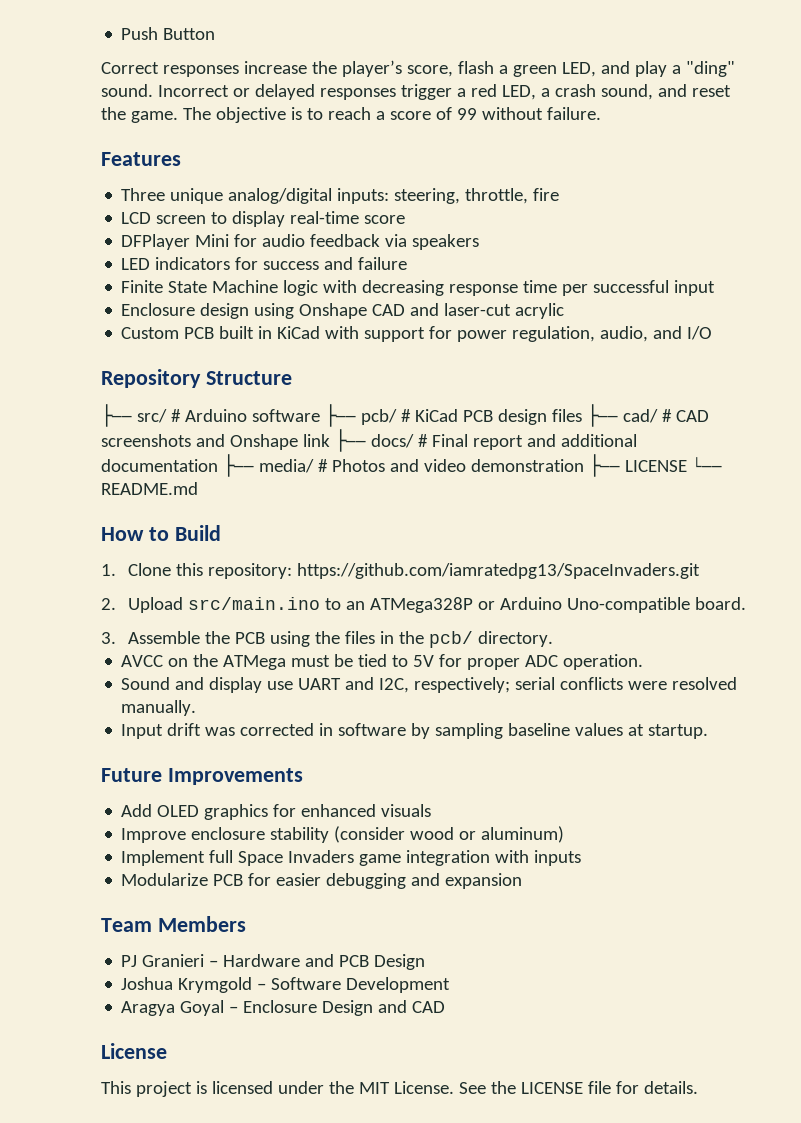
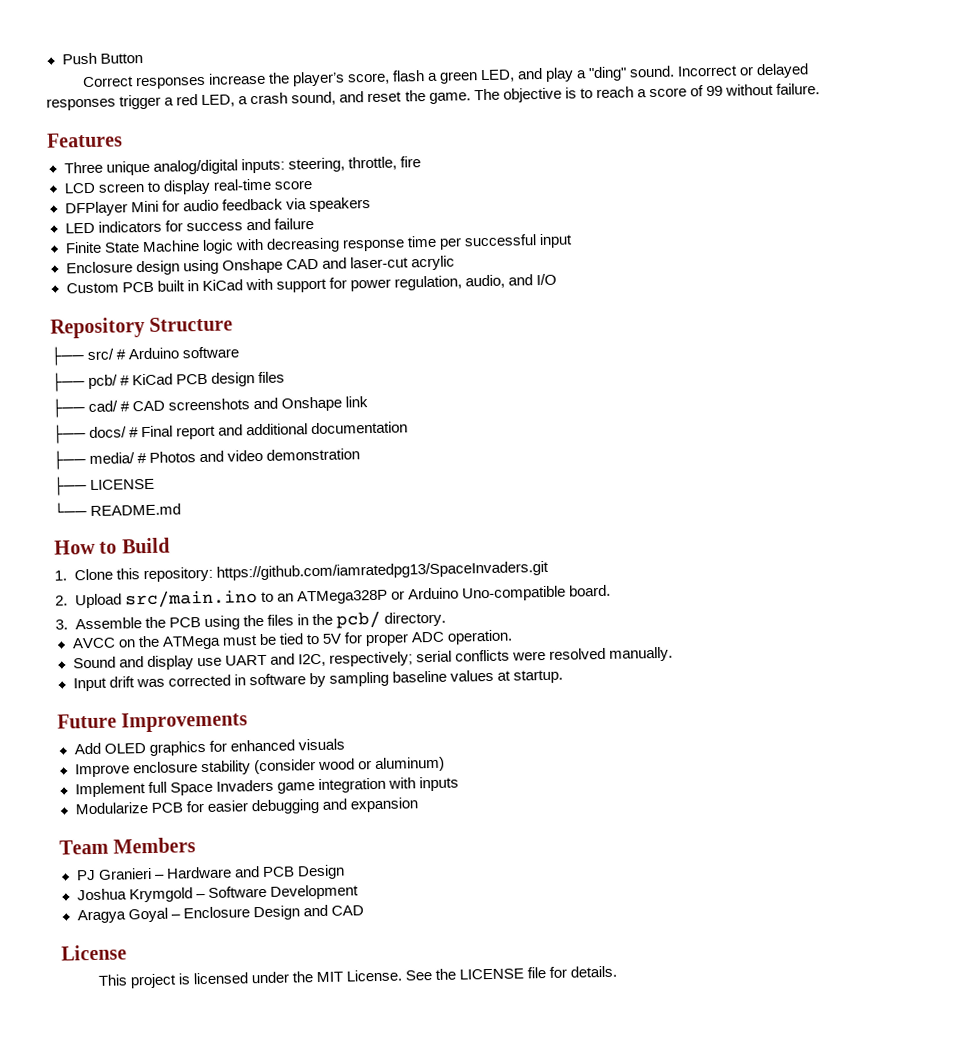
- ├── src/ # Arduino software ├── pcb/ # KiCad PCB design files ├── cad/ # CAD screenshots and Onshape link ├── docs/ # Final report and additional documentation ├── media/ # Photos and video demonstration ├── LICENSE └── README.md
+ ├── src/ # Arduino software
+ ├── pcb/ # KiCad PCB design files
+ ├── cad/ # CAD screenshots and Onshape link
+ ├── docs/ # Final report and additional documentation
+ ├── media/ # Photos and video demonstration
+ ├── LICENSE
+ └── README.md

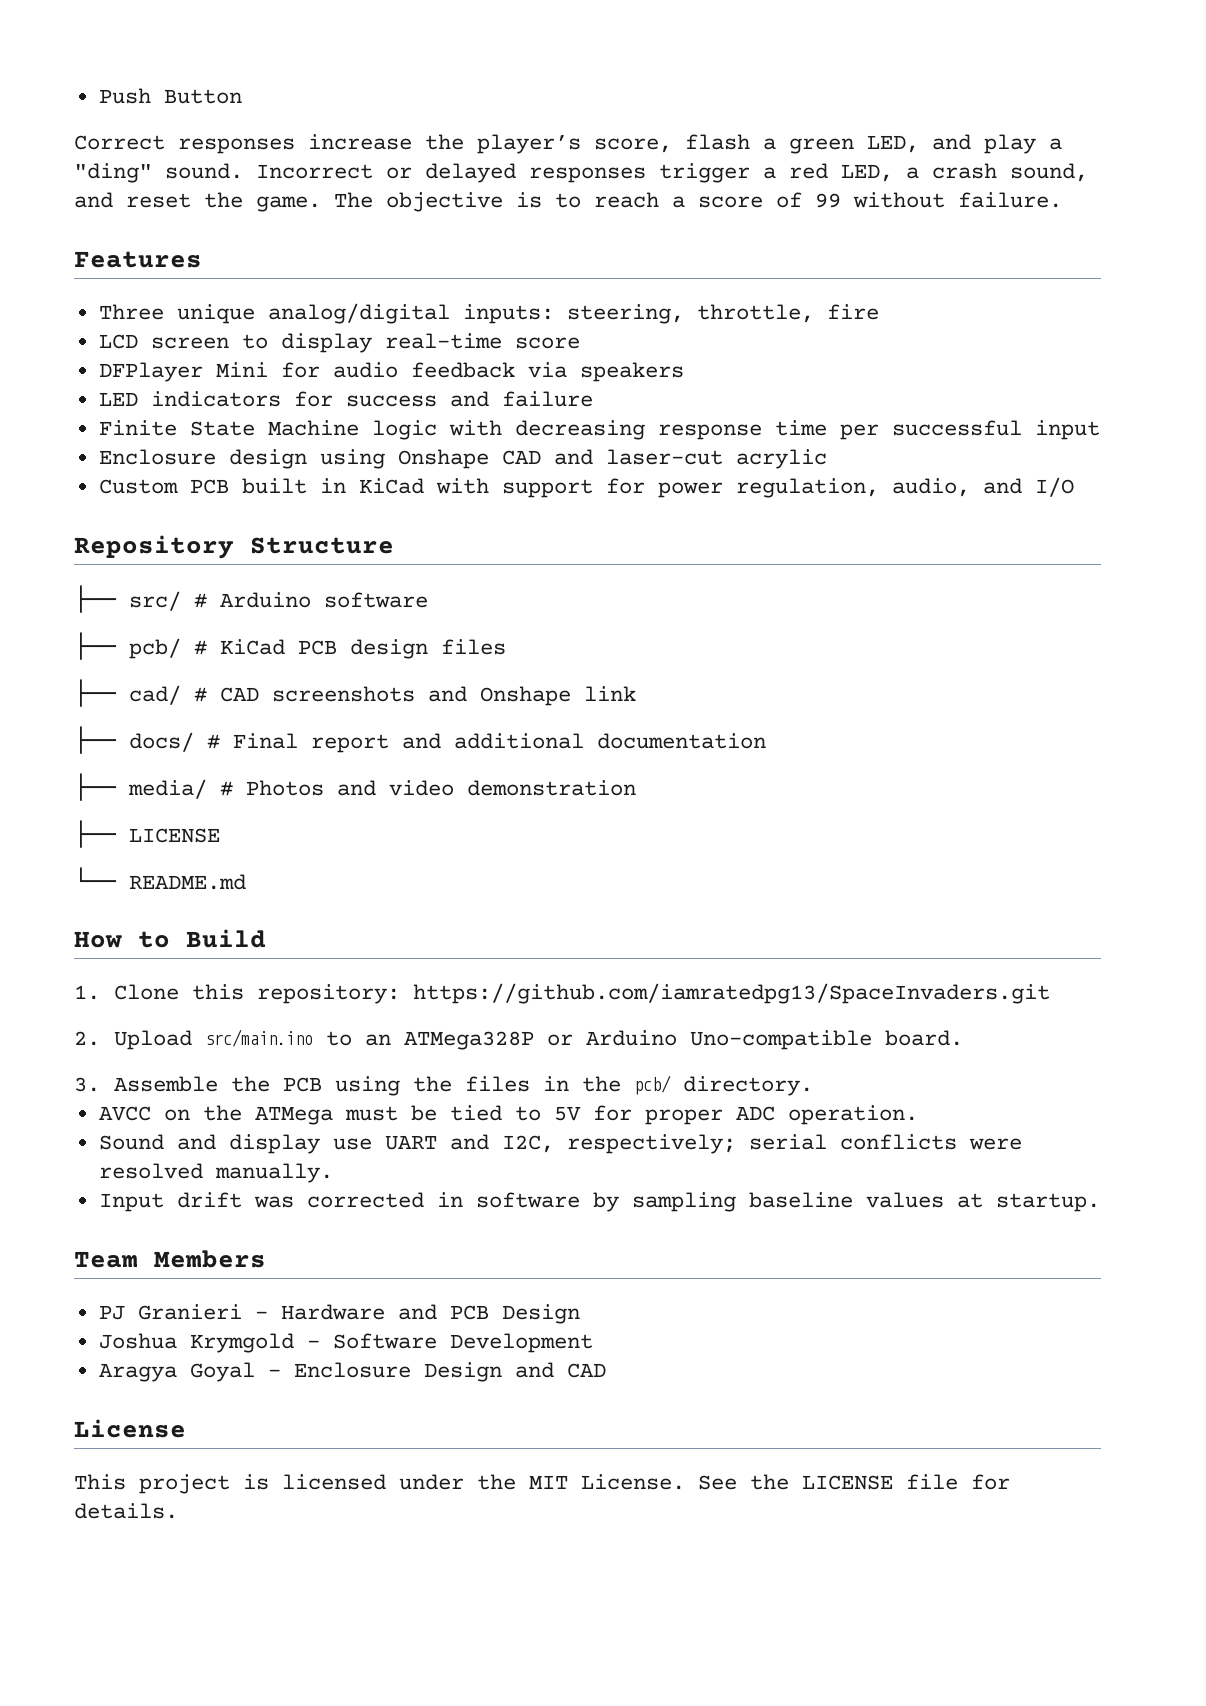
- Future Improvements
- Add OLED graphics for enhanced visuals
- Improve enclosure stability (consider wood or aluminum)
- Implement full Space Invaders game integration with inputs
- Modularize PCB for easier debugging and expansion

